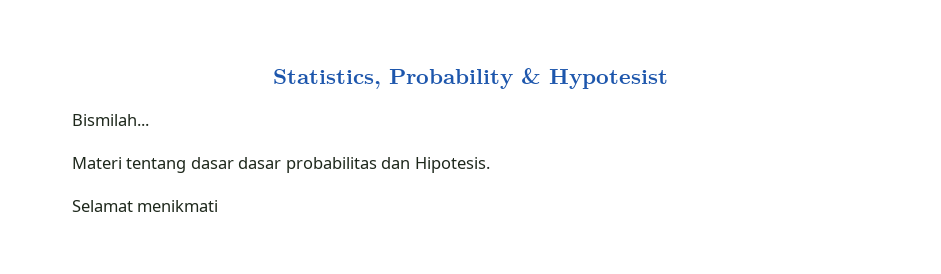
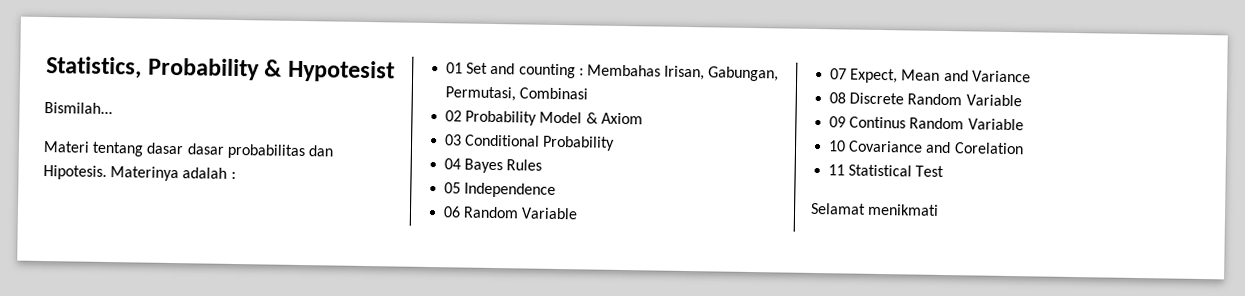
+ Materinya adalah :
+ 01 Set and counting : Membahas Irisan, Gabungan, Permutasi, Combinasi
+ 02 Probability Model & Axiom
+ 03 Conditional Probability
+ 04 Bayes Rules
+ 05 Independence
+ 06 Random Variable
+ 07 Expect, Mean and Variance
+ 08 Discrete Random Variable
+ 09 Continus Random Variable
+ 10 Covariance and Corelation
+ 11 Statistical Test

